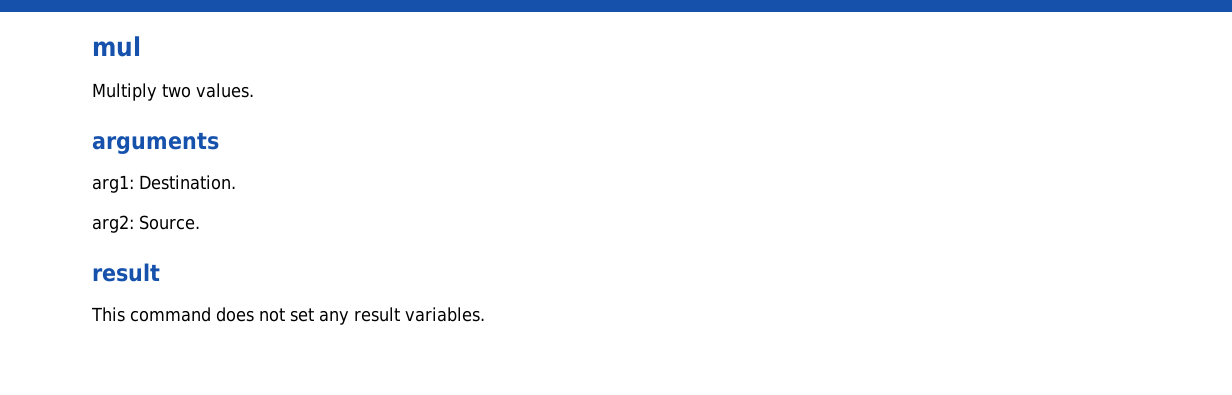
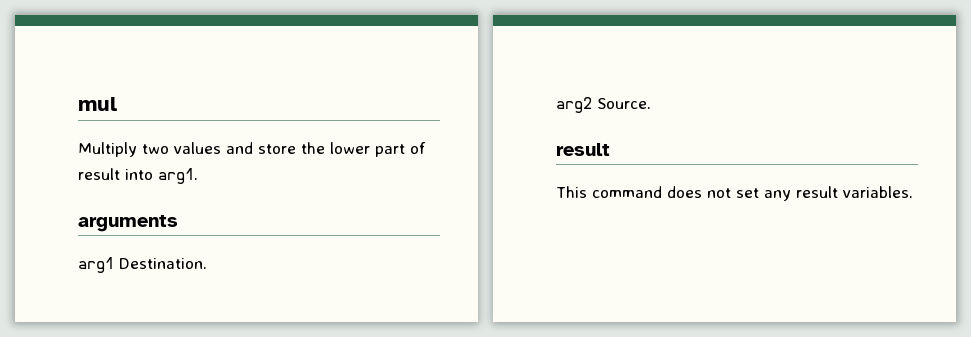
- Multiply two values.
+ Multiply two values and store the lower part of result into arg1.
- arg1: Destination.
+ arg1 Destination.
- arg2: Source.
+ arg2 Source.

